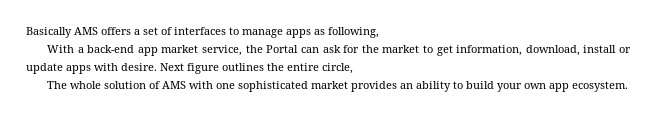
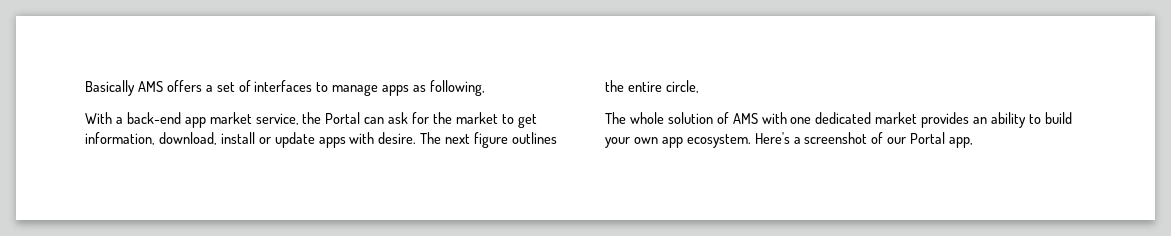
- Next figure outlines the entire circle,
+ The next figure outlines the entire circle,
- The whole solution of AMS with one sophisticated market provides an ability to build your own app ecosystem.
+ The whole solution of AMS with one dedicated market provides an ability to build your own app ecosystem.
+ Here's a screenshot of our Portal app,

